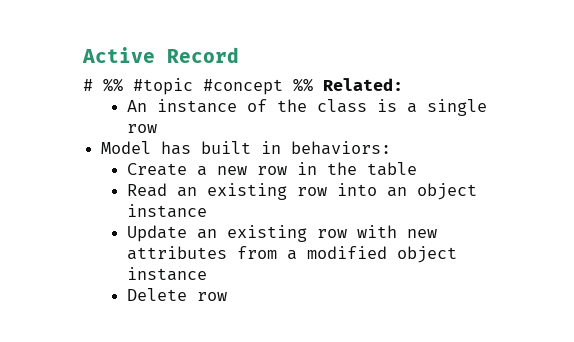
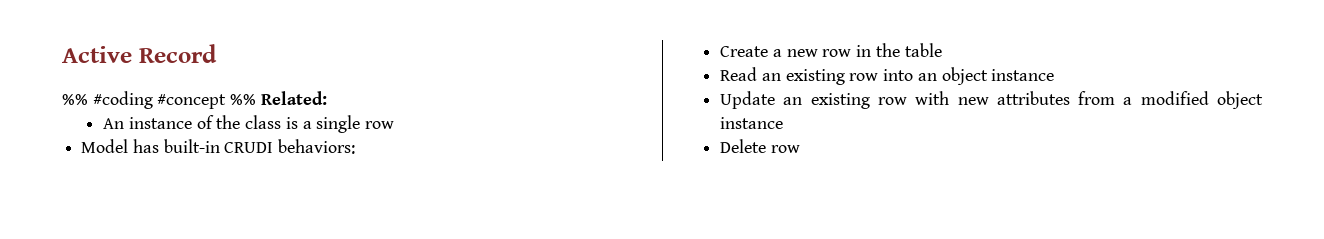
- # %% #topic #concept %% Related:
+ %% #coding #concept %% Related:
- Model has built in behaviors:
+ Model has built-in CRUDI behaviors:

